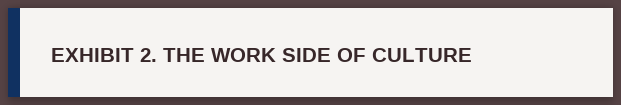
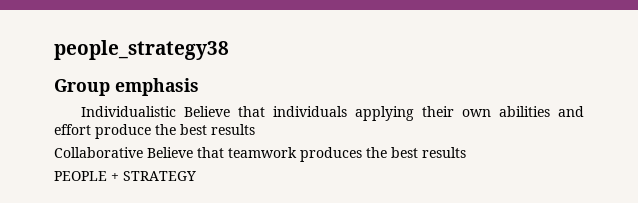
- EXHIBIT 2. THE WORK SIDE OF CULTURE
+ people_strategy38
+ Group emphasis
+ Individualistic Believe that individuals applying their own abilities and effort produce the best results
+ Collaborative Believe that teamwork produces the best results
+ PEOPLE + STRATEGY

